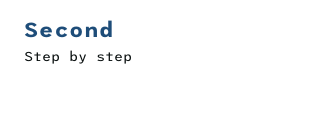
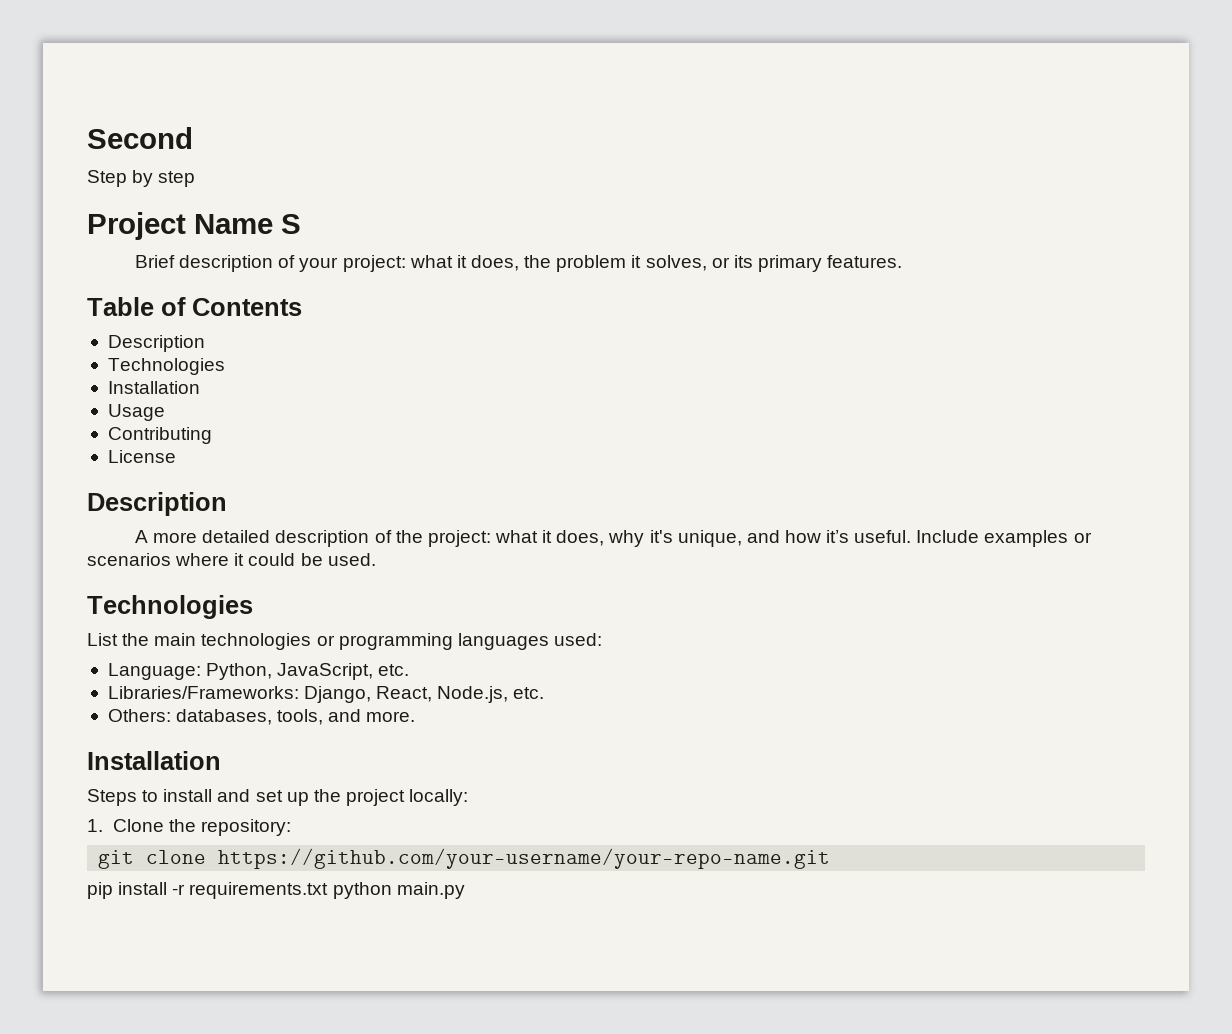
+ Project Name S
+ Brief description of your project: what it does, the problem it solves, or its primary features.
+ Table of Contents
+ Description
+ Technologies
+ Installation
+ Usage
+ Contributing
+ License
+ Description
+ A more detailed description of the project: what it does, why it's unique, and how it’s useful. Include examples or scenarios where it could be used.
+ Technologies
+ List the main technologies or programming languages used:
+ Language: Python, JavaScript, etc.
+ Libraries/Frameworks: Django, React, Node.js, etc.
+ Others: databases, tools, and more.
+ Installation
+ Steps to install and set up the project locally:
+ 1. Clone the repository:
+ git clone https://github.com/your-username/your-repo-name.git
+ pip install -r requirements.txt python main.py

